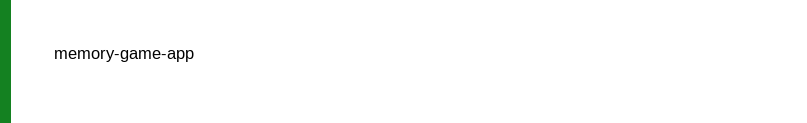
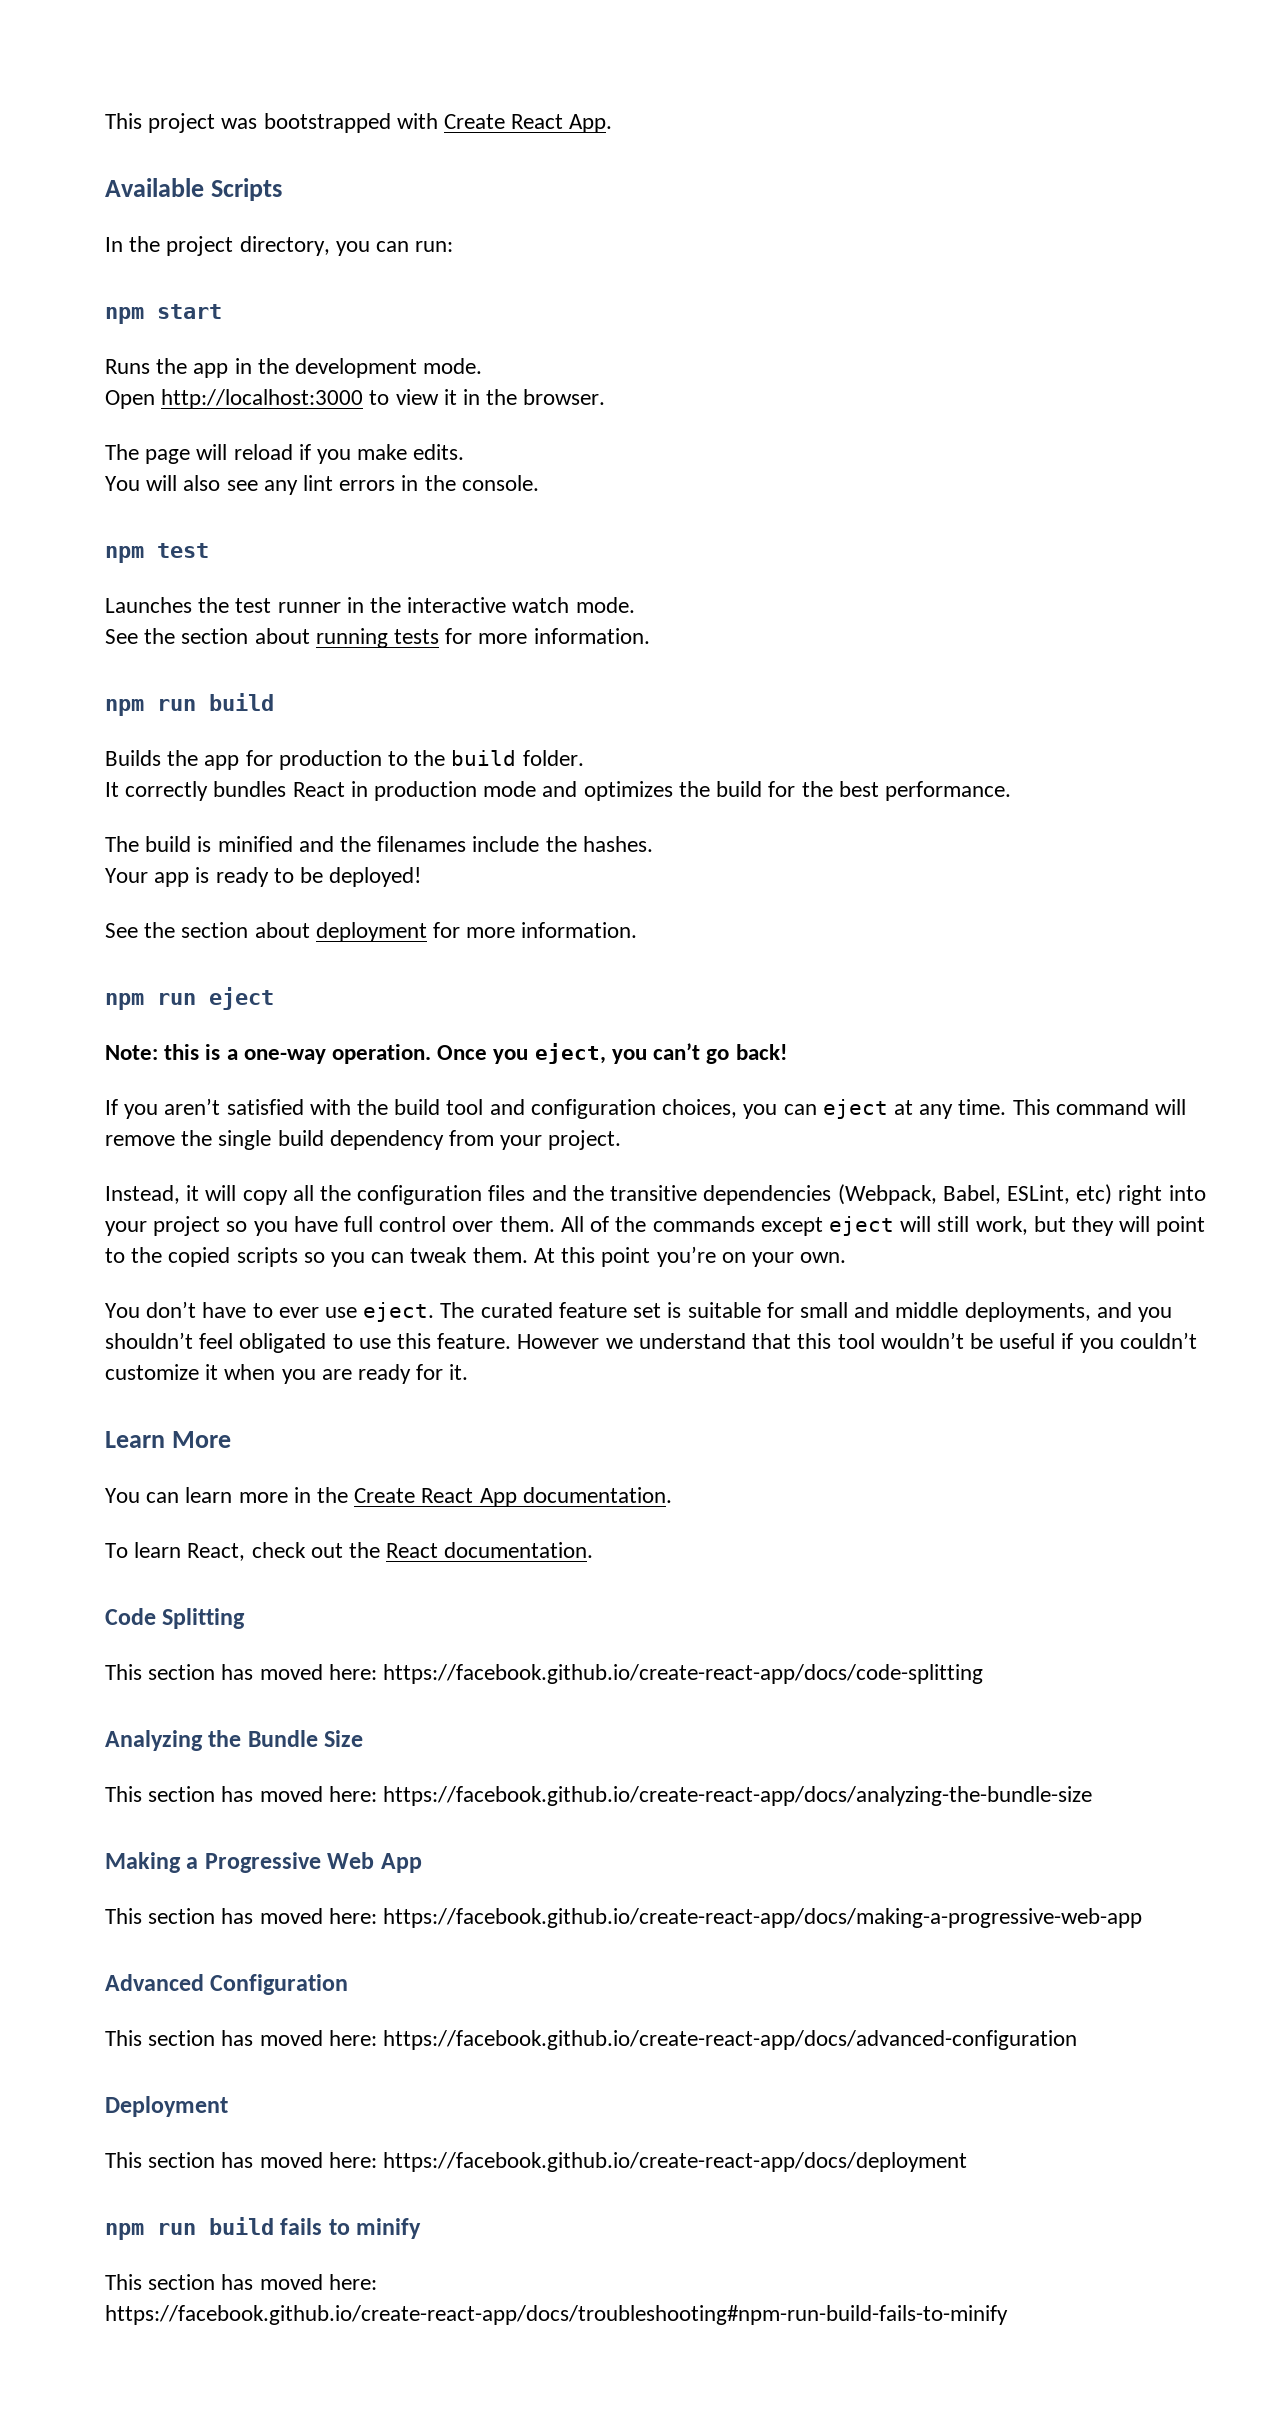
- memory-game-app
+ This project was bootstrapped with Create React App.
+ Available Scripts
+ In the project directory, you can run:
+ npm start
+ Runs the app in the development mode.
+ Open http://localhost:3000 to view it in the browser.
+ The page will reload if you make edits.
+ You will also see any lint errors in the console.
+ npm test
+ Launches the test runner in the interactive watch mode.
+ See the section about running tests for more information.
+ npm run build
+ Builds the app for production to the build folder.
+ It correctly bundles React in production mode and optimizes the build for the best performance.
+ The build is minified and the filenames include the hashes.
+ Your app is ready to be deployed!
+ See the section about deployment for more information.
+ npm run eject
+ Note: this is a one-way operation. Once you eject, you can’t go back!
+ If you aren’t satisfied with the build tool and configuration choices, you can eject at any time. This command will remove the single build dependency from your project.
+ Instead, it will copy all the configuration files and the transitive dependencies (Webpack, Babel, ESLint, etc) right into your project so you have full control over them. All of the commands except eject will still work, but they will point to the copied scripts so you can tweak them. At this point you’re on your own.
+ You don’t have to ever use eject. The curated feature set is suitable for small and middle deployments, and you shouldn’t feel obligated to use this feature. However we understand that this tool wouldn’t be useful if you couldn’t customize it when you are ready for it.
+ Learn More
+ You can learn more in the Create React App documentation.
+ To learn React, check out the React documentation.
+ Code Splitting
+ This section has moved here: https://facebook.github.io/create-react-app/docs/code-splitting
+ Analyzing the Bundle Size
+ This section has moved here: https://facebook.github.io/create-react-app/docs/analyzing-the-bundle-size
+ Making a Progressive Web App
+ This section has moved here: https://facebook.github.io/create-react-app/docs/making-a-progressive-web-app
+ Advanced Configuration
+ This section has moved here: https://facebook.github.io/create-react-app/docs/advanced-configuration
+ Deployment
+ This section has moved here: https://facebook.github.io/create-react-app/docs/deployment
+ npm run build fails to minify
+ This section has moved here: https://facebook.github.io/create-react-app/docs/troubleshooting#npm-run-build-fails-to-minify

